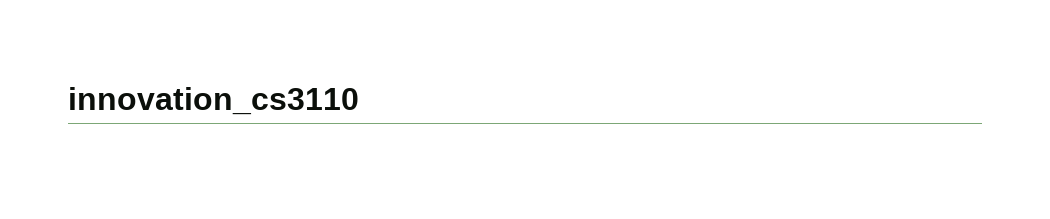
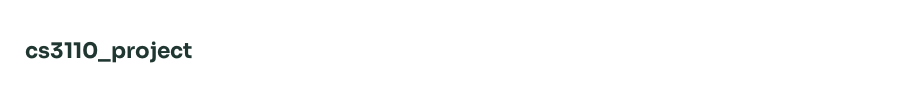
- innovation_cs3110
+ cs3110_project

